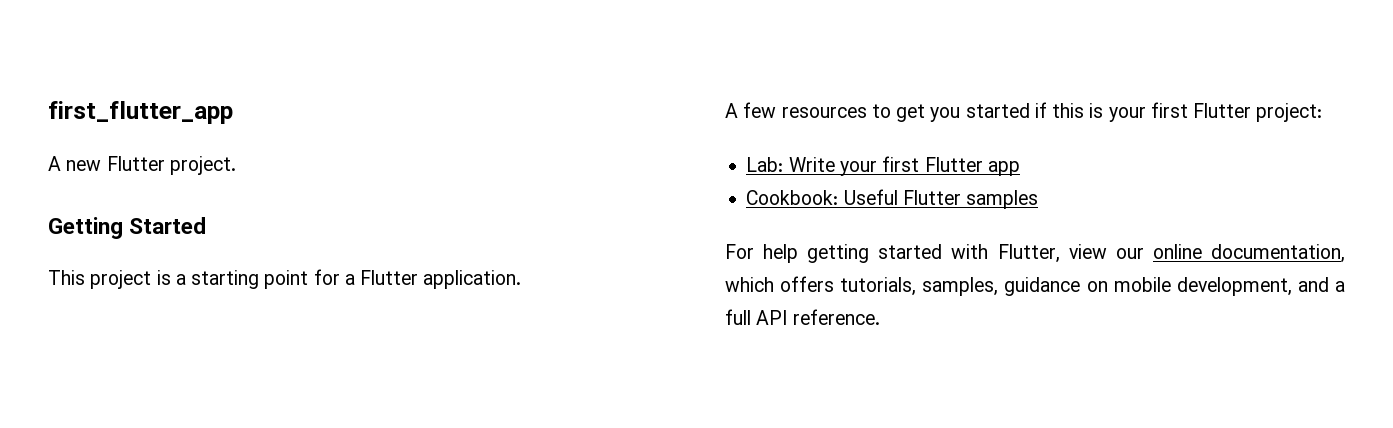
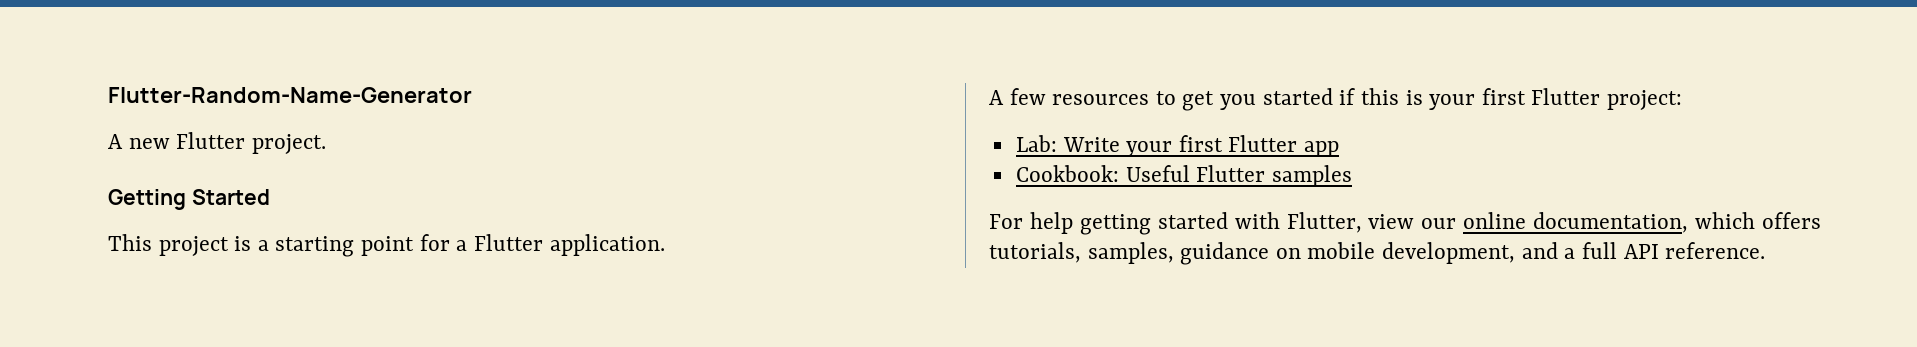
- first_flutter_app
+ Flutter-Random-Name-Generator

